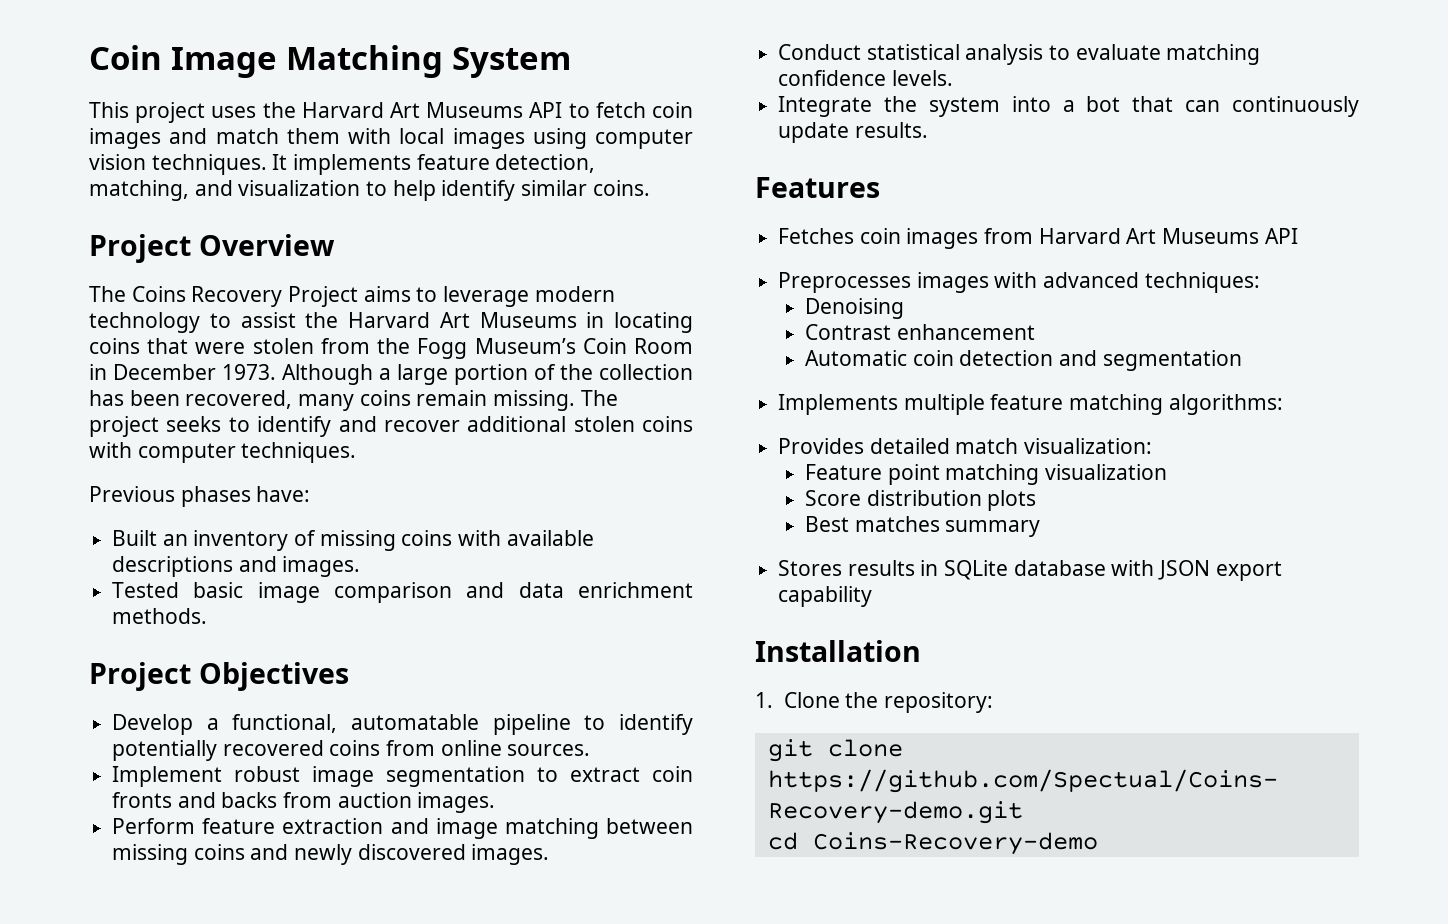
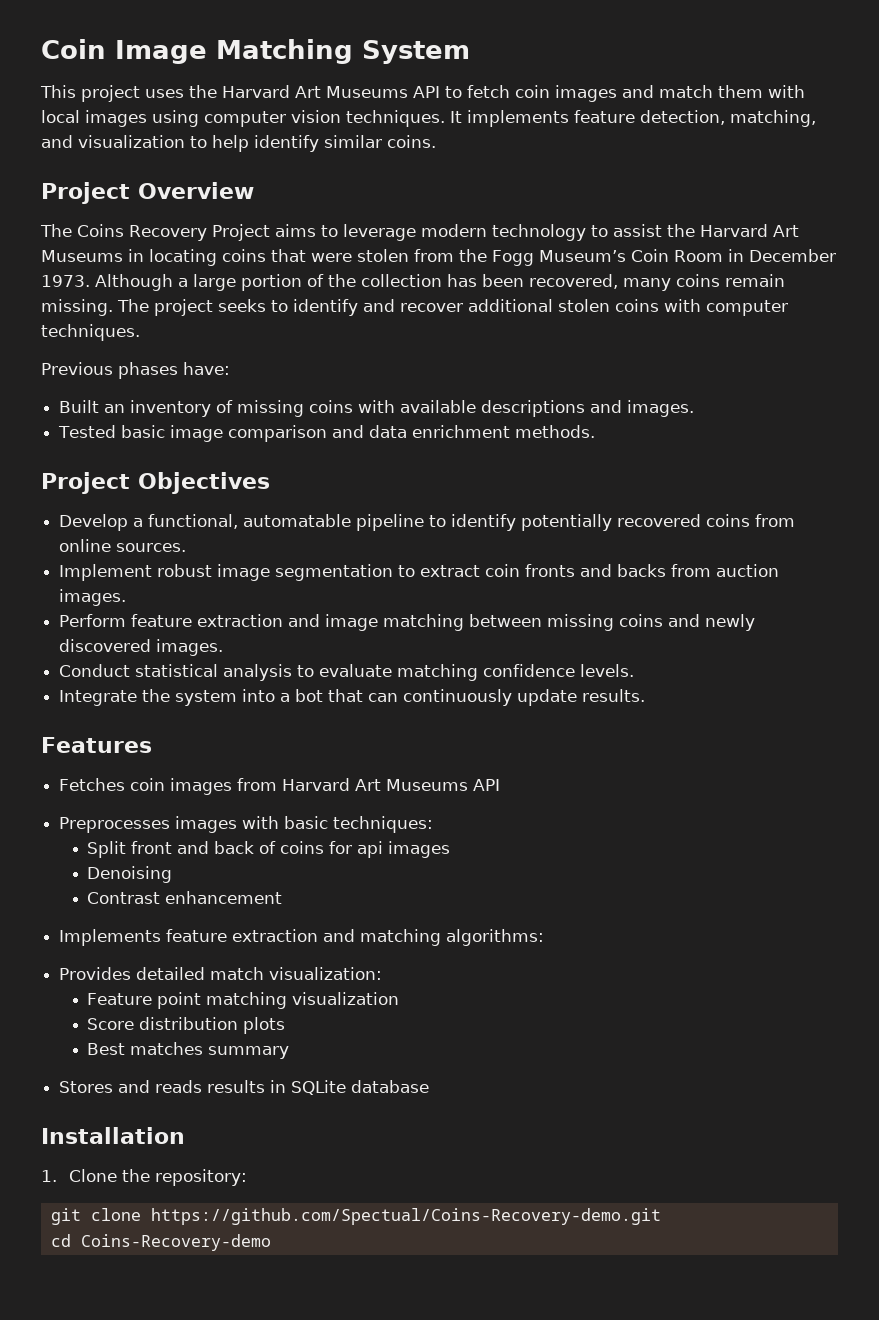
- Preprocesses images with advanced techniques:
+ Preprocesses images with basic techniques:
+ Split front and back of coins for api images
  Denoising
  Contrast enhancement
- Automatic coin detection and segmentation
- Implements multiple feature matching algorithms:
+ Implements feature extraction and matching algorithms:
- Stores results in SQLite database with JSON export capability
+ Stores and reads results in SQLite database

